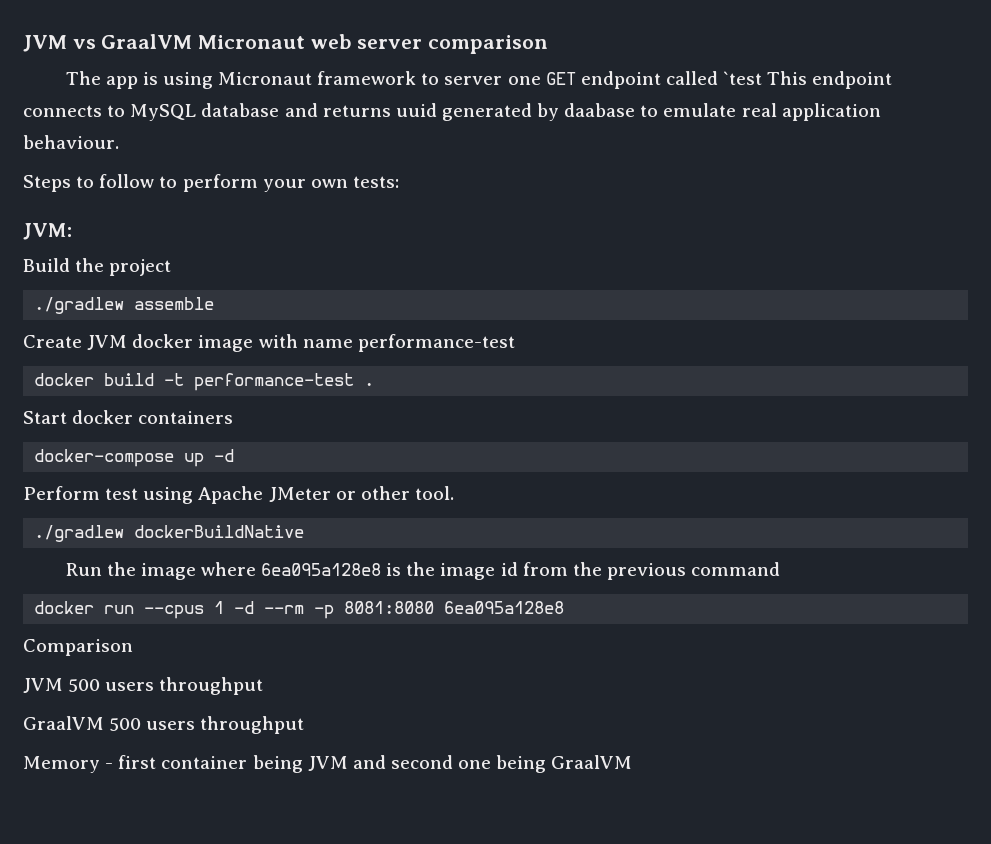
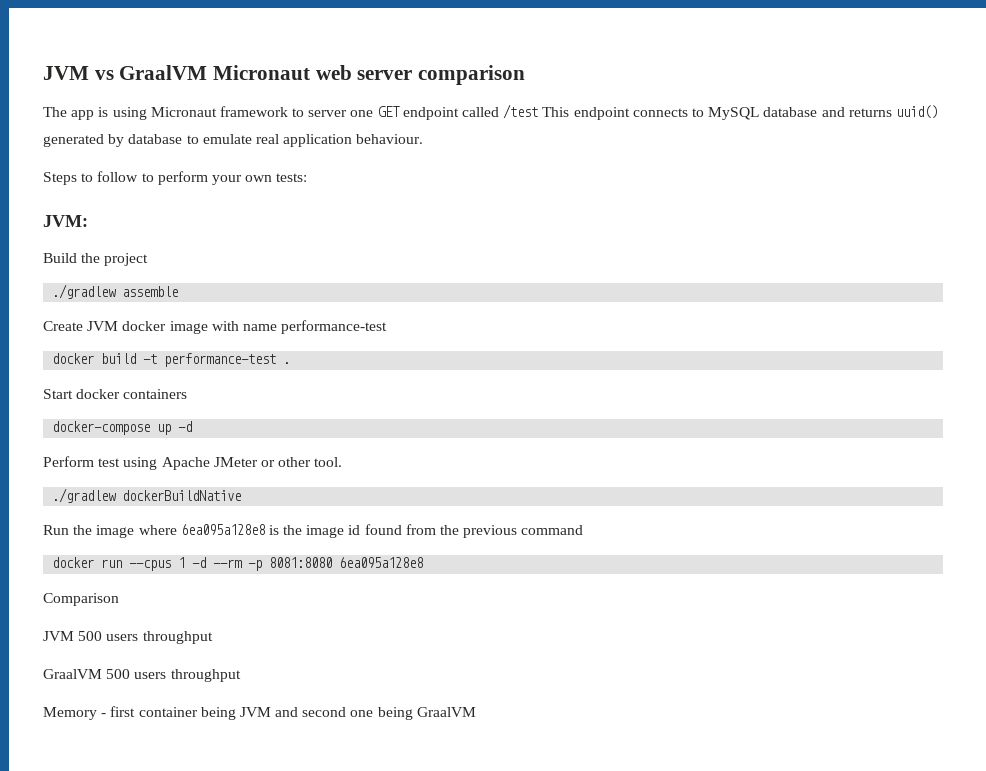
- The app is using Micronaut framework to server one GET endpoint called `test This endpoint connects to MySQL database and returns uuid generated by daabase to emulate real application behaviour.
+ The app is using Micronaut framework to server one GET endpoint called /test This endpoint connects to MySQL database and returns uuid() generated by database to emulate real application behaviour.
- Run the image where 6ea095a128e8 is the image id from the previous command
+ Run the image where 6ea095a128e8 is the image id found from the previous command

